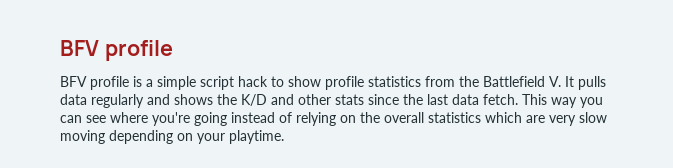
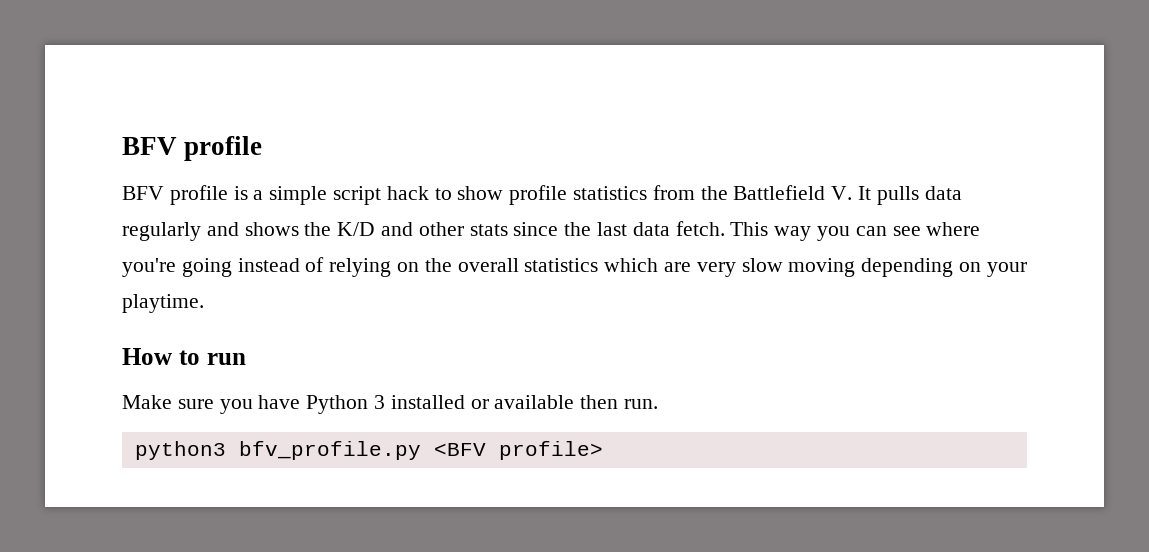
+ How to run
+ Make sure you have Python 3 installed or available then run.
+ python3 bfv_profile.py <BFV profile>

